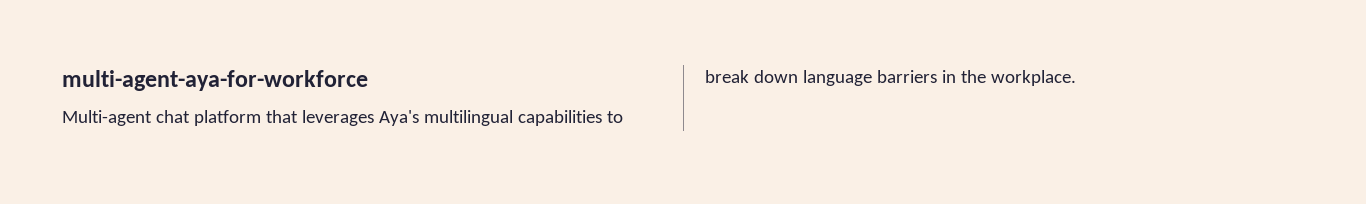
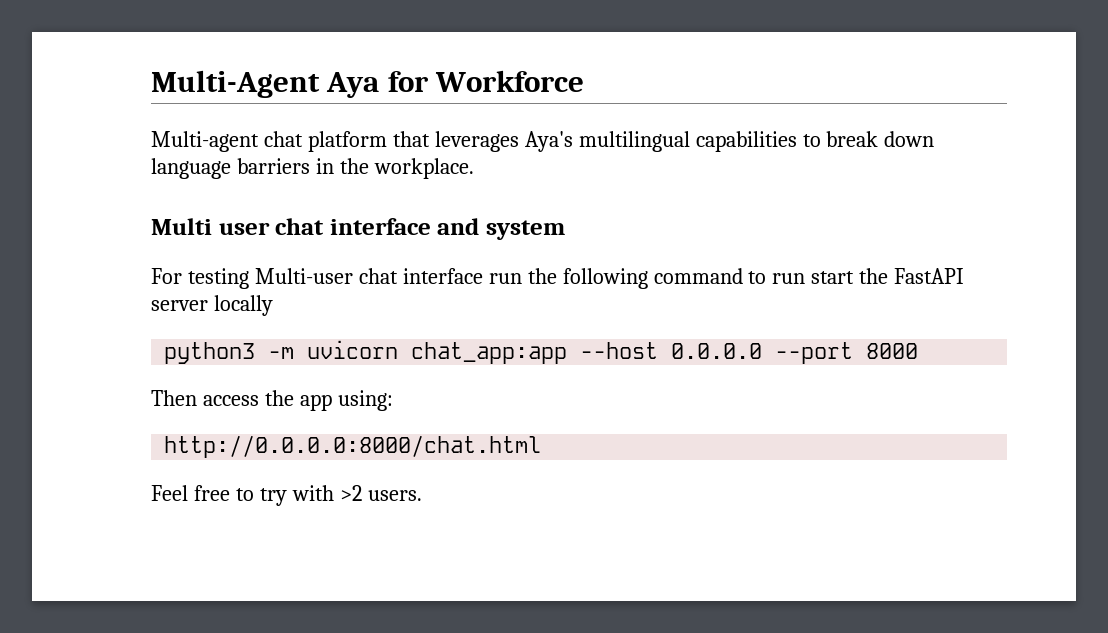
- multi-agent-aya-for-workforce
+ Multi-Agent Aya for Workforce
+ Multi user chat interface and system
+ For testing Multi-user chat interface run the following command to run start the FastAPI server locally
+ python3 -m uvicorn chat_app:app --host 0.0.0.0 --port 8000
+ Then access the app using:
+ http://0.0.0.0:8000/chat.html
+ Feel free to try with >2 users.

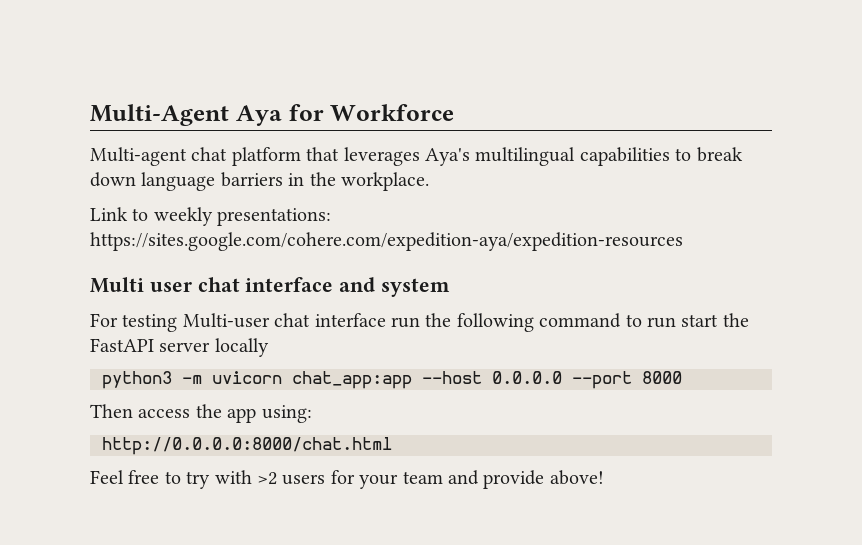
+ Link to weekly presentations: https://sites.google.com/cohere.com/expedition-aya/expedition-resources
- Feel free to try with >2 users.
+ Feel free to try with >2 users for your team and provide above!

